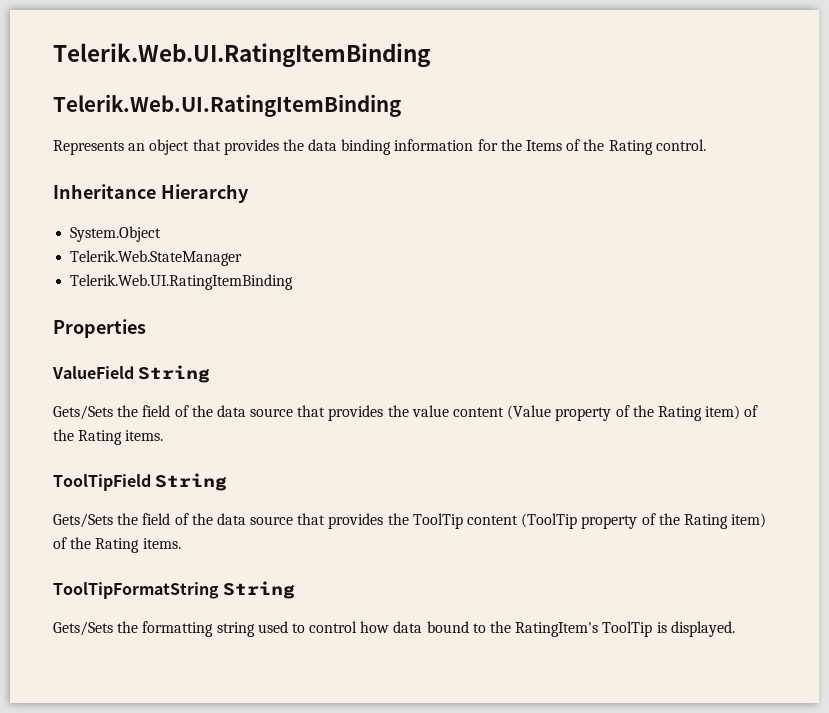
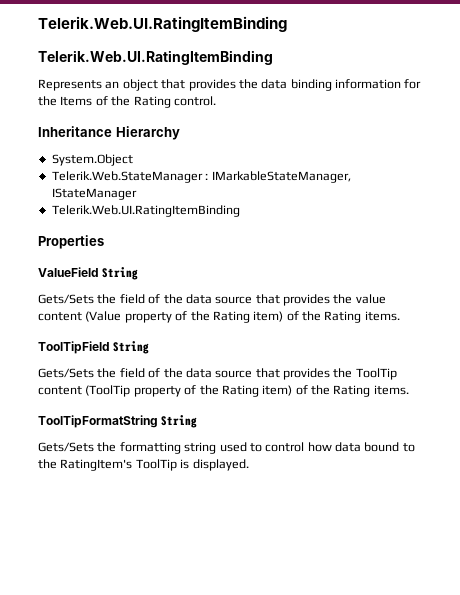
- Telerik.Web.StateManager
+ Telerik.Web.StateManager : IMarkableStateManager, IStateManager

